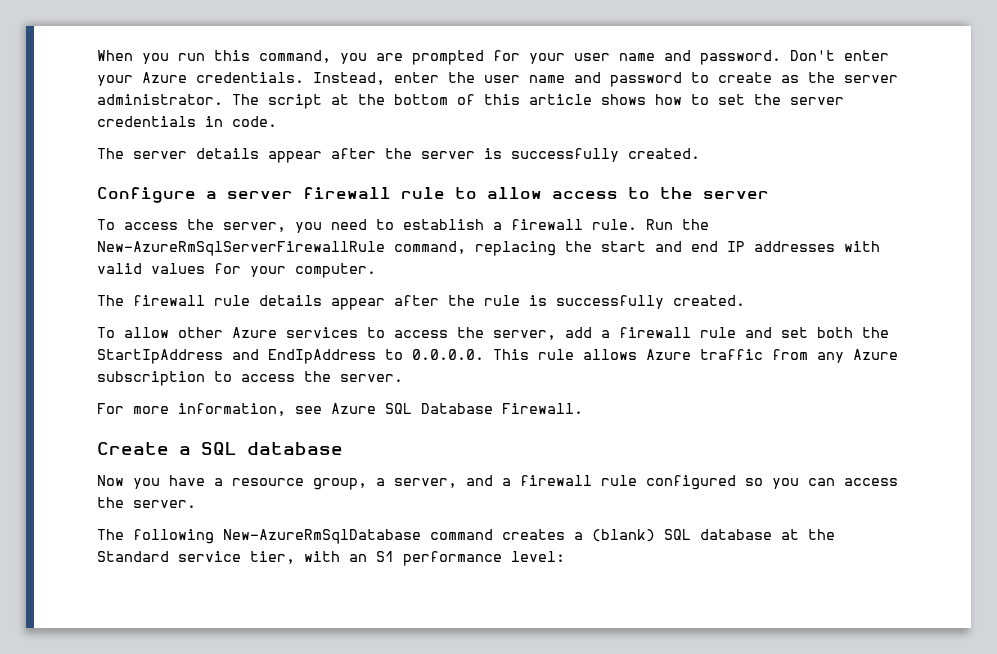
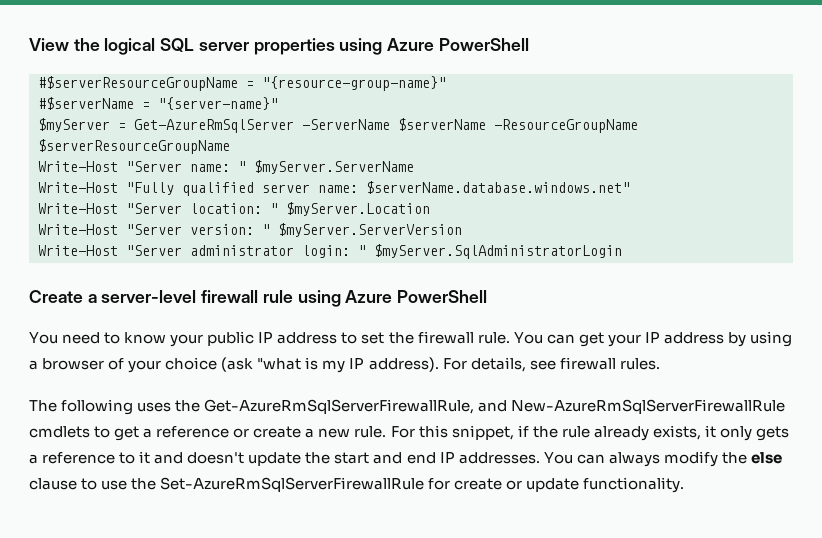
- When you run this command, you are prompted for your user name and password. Don't enter your Azure credentials. Instead, enter the user name and password to create as the server administrator. The script at the bottom of this article shows how to set the server credentials in code.
- The server details appear after the server is successfully created.
- Configure a server firewall rule to allow access to the server
- To access the server, you need to establish a firewall rule. Run the New-AzureRmSqlServerFirewallRule command, replacing the start and end IP addresses with valid values for your computer.
- The firewall rule details appear after the rule is successfully created.
- To allow other Azure services to access the server, add a firewall rule and set both the StartIpAddress and EndIpAddress to 0.0.0.0. This rule allows Azure traffic from any Azure subscription to access the server.
- For more information, see Azure SQL Database Firewall.
- Create a SQL database
- Now you have a resource group, a server, and a firewall rule configured so you can access the server.
- The following New-AzureRmSqlDatabase command creates a (blank) SQL database at the Standard service tier, with an S1 performance level:
+ View the logical SQL server properties using Azure PowerShell
+ #$serverResourceGroupName = "{resource-group-name}"
+ #$serverName = "{server-name}"
+ $myServer = Get-AzureRmSqlServer -ServerName $serverName -ResourceGroupName $serverResourceGroupName
+ Write-Host "Server name: " $myServer.ServerName
+ Write-Host "Fully qualified server name: $serverName.database.windows.net"
+ Write-Host "Server location: " $myServer.Location
+ Write-Host "Server version: " $myServer.ServerVersion
+ Write-Host "Server administrator login: " $myServer.SqlAdministratorLogin
+ Create a server-level firewall rule using Azure PowerShell
+ You need to know your public IP address to set the firewall rule. You can get your IP address by using a browser of your choice (ask "what is my IP address). For details, see firewall rules.
+ The following uses the Get-AzureRmSqlServerFirewallRule, and New-AzureRmSqlServerFirewallRule cmdlets to get a reference or create a new rule. For this snippet, if the rule already exists, it only gets a reference to it and doesn't update the start and end IP addresses. You can always modify the else clause to use the Set-AzureRmSqlServerFirewallRule for create or update functionality.

